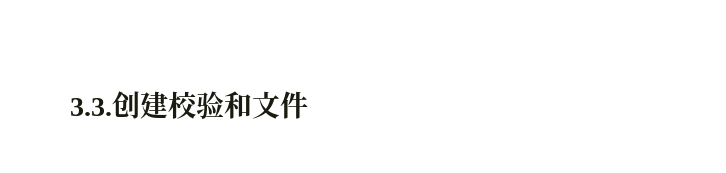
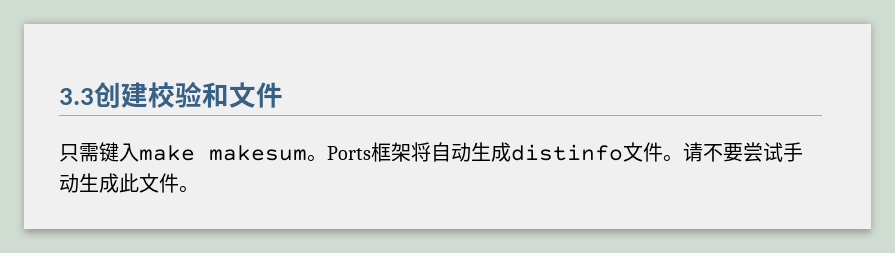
- 3.3.创建校验和文件
+ 3.3创建校验和文件
+ 只需键入make makesum。Ports框架将自动生成distinfo文件。请不要尝试手动生成此文件。

